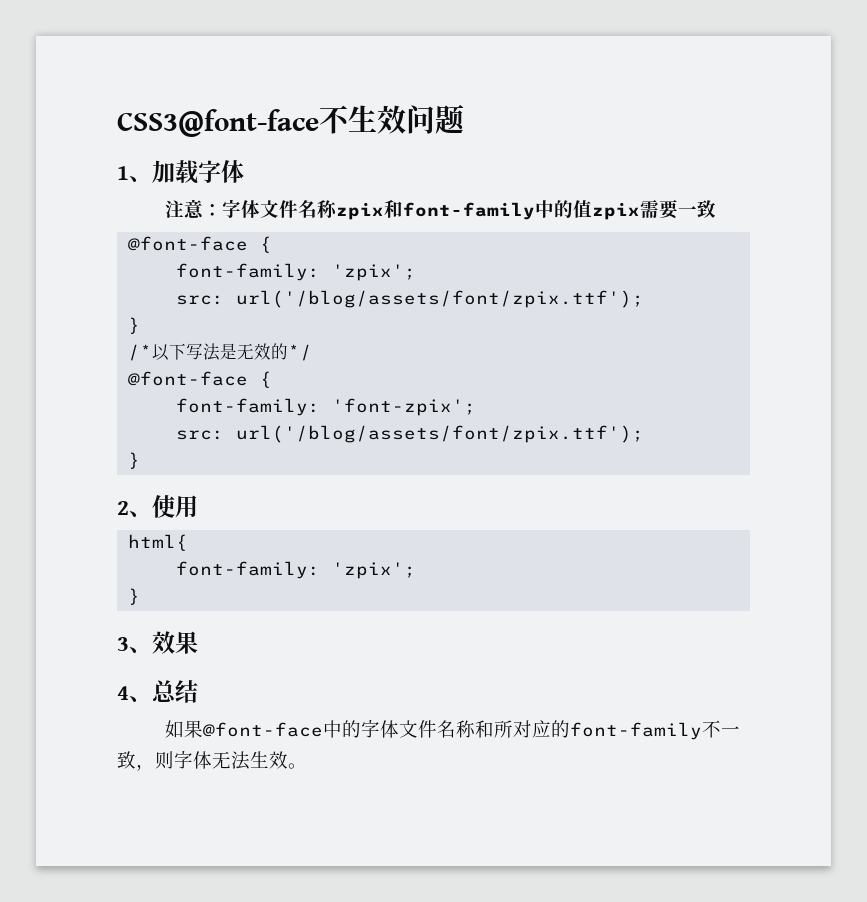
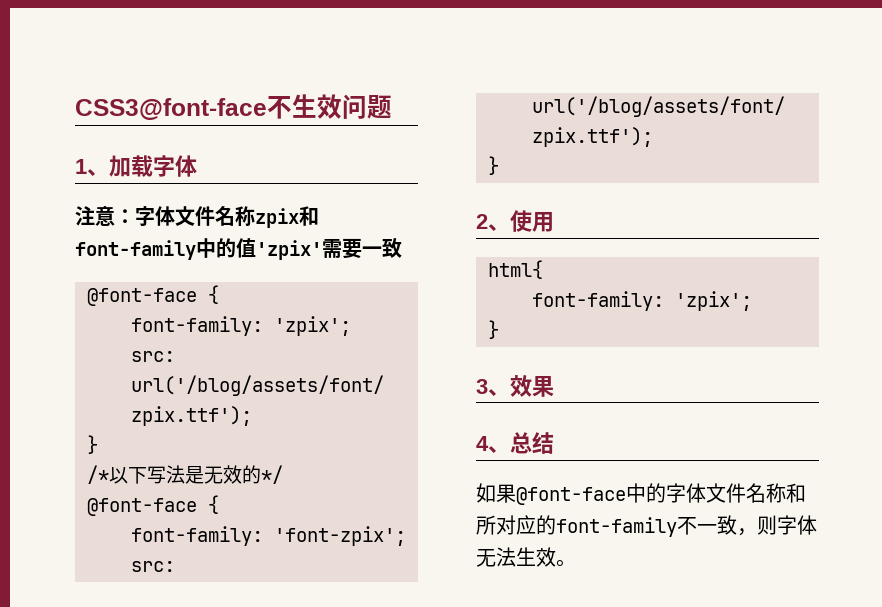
- 注意：字体文件名称zpix和font-family中的值zpix需要一致
+ 注意：字体文件名称zpix和font-family中的值'zpix'需要一致

